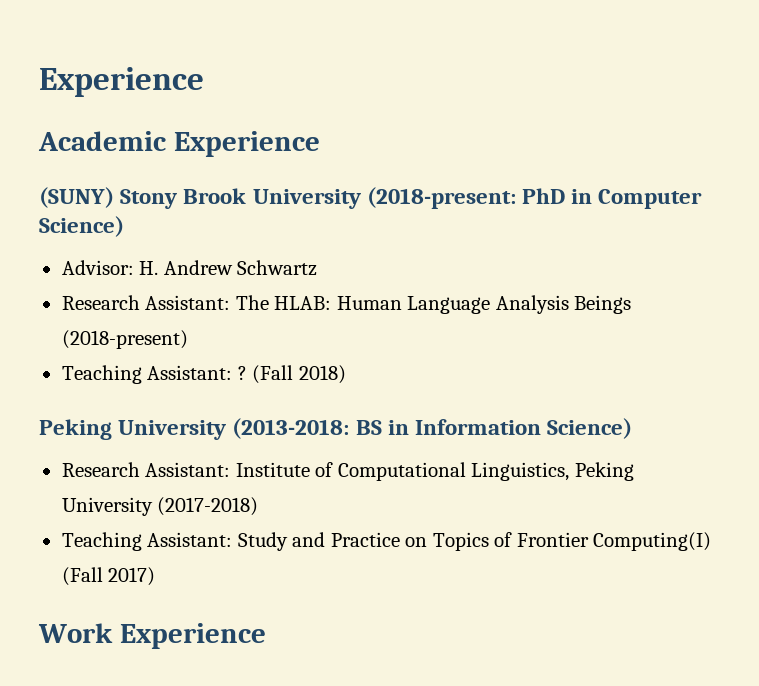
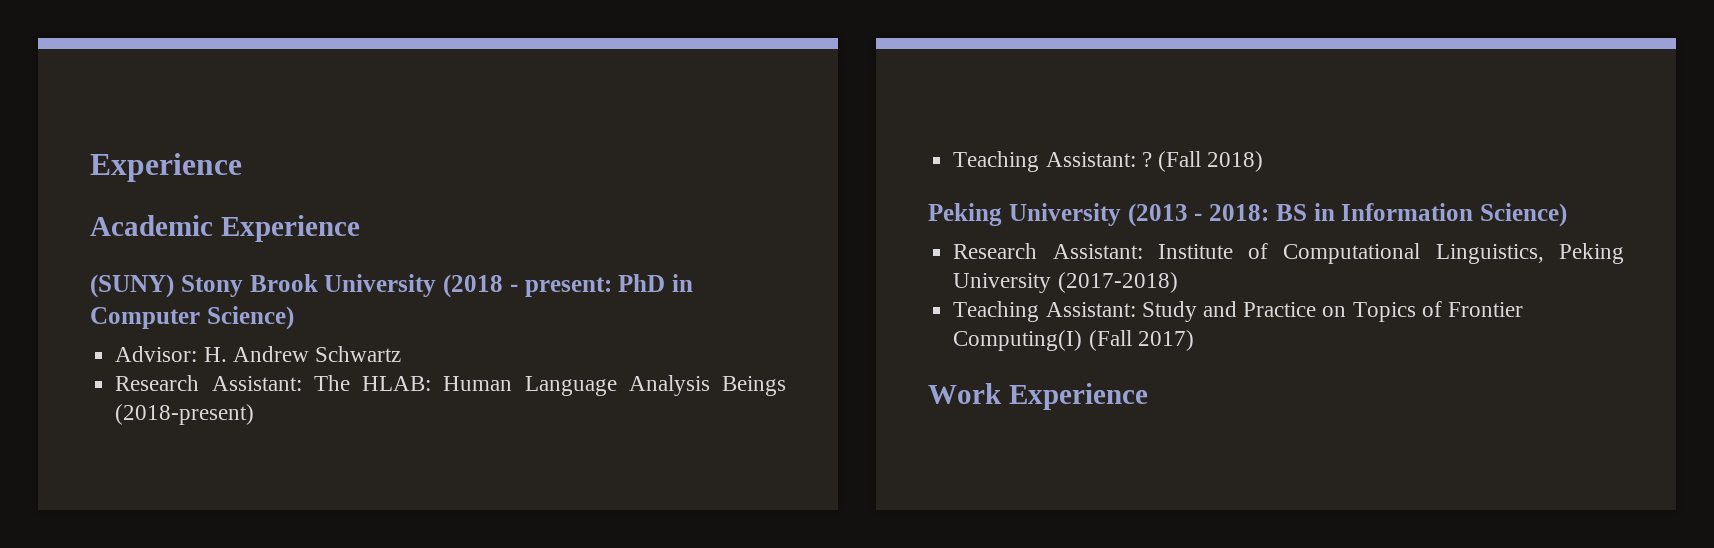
- (SUNY) Stony Brook University (2018-present: PhD in Computer Science)
+ (SUNY) Stony Brook University (2018 - present: PhD in Computer Science)
- Peking University (2013-2018: BS in Information Science)
+ Peking University (2013 - 2018: BS in Information Science)

